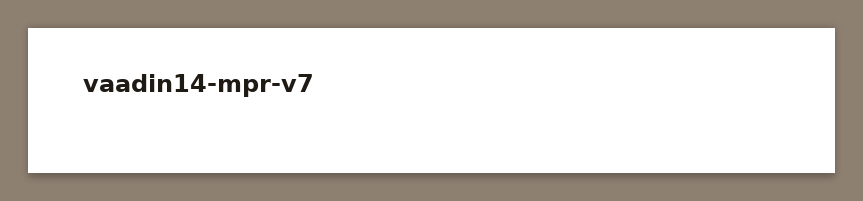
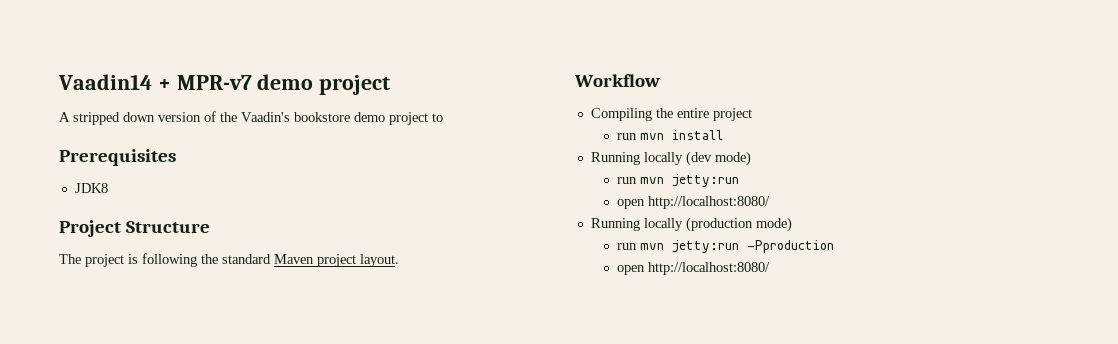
- vaadin14-mpr-v7
+ Vaadin14 + MPR-v7 demo project
+ A stripped down version of the Vaadin's bookstore demo project to
+ Prerequisites
+ JDK8
+ Project Structure
+ The project is following the standard Maven project layout.
+ Workflow
+ Compiling the entire project
+ run mvn install
+ Running locally (dev mode)
+ run mvn jetty:run
+ open http://localhost:8080/
+ Running locally (production mode)
+ run mvn jetty:run -Pproduction
+ open http://localhost:8080/

